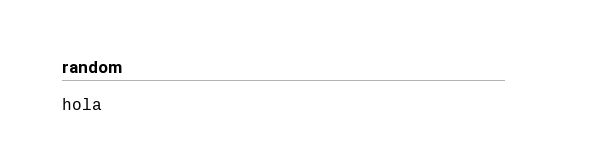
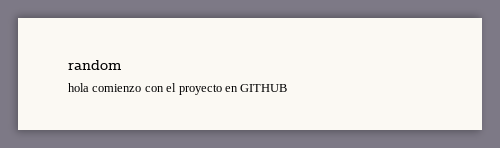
- hola
+ hola comienzo con el proyecto en GITHUB

